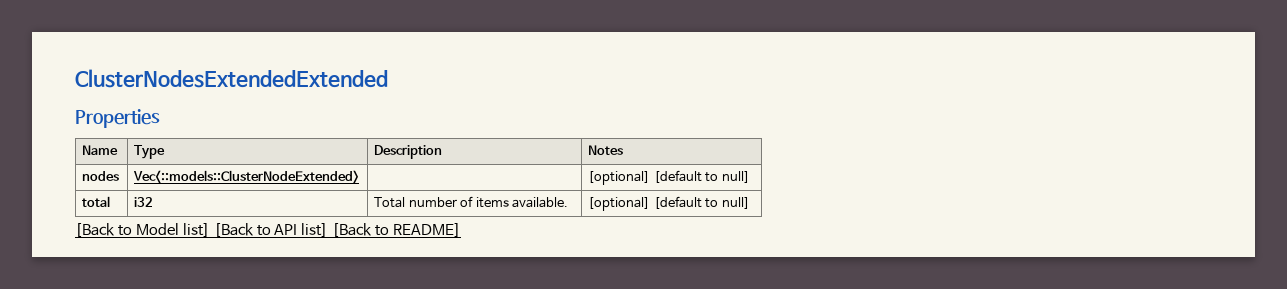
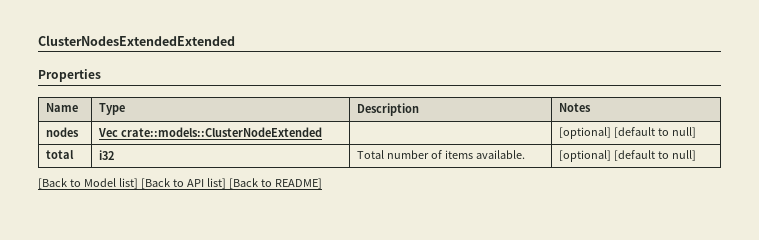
- nodes | Vec<::models::ClusterNodeExtended> | | [optional] [default to null]
+ nodes | Vec crate::models::ClusterNodeExtended | | [optional] [default to null]

